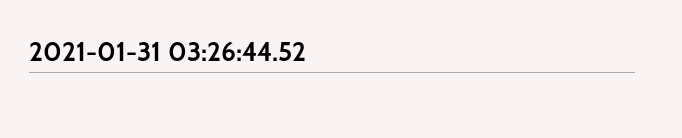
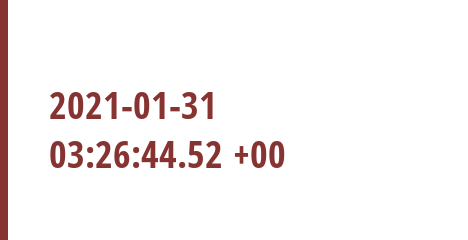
- 2021-01-31 03:26:44.52
+ 2021-01-31 03:26:44.52 +00

